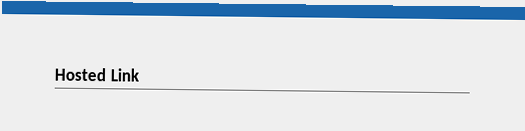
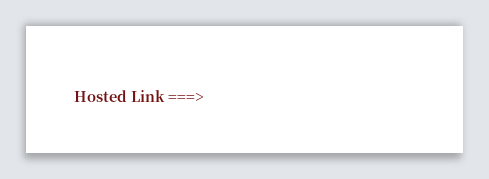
- Hosted Link
+ Hosted Link ===>

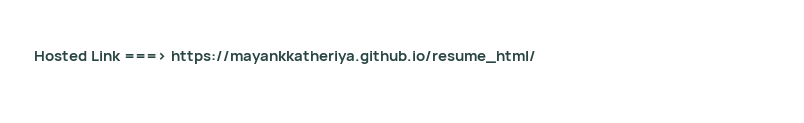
- Hosted Link ===>
+ Hosted Link ===> https://mayankkatheriya.github.io/resume_html/

